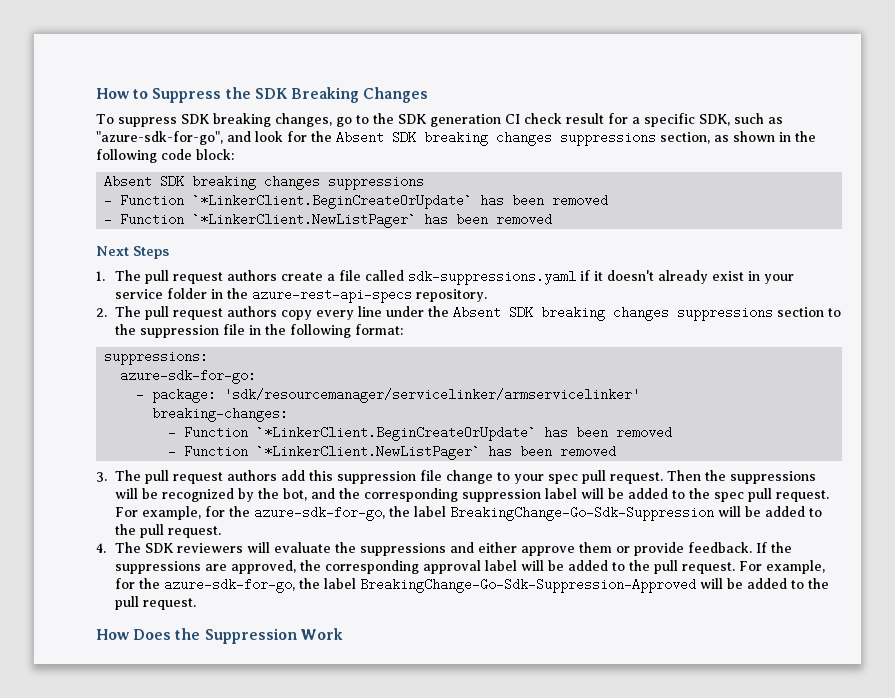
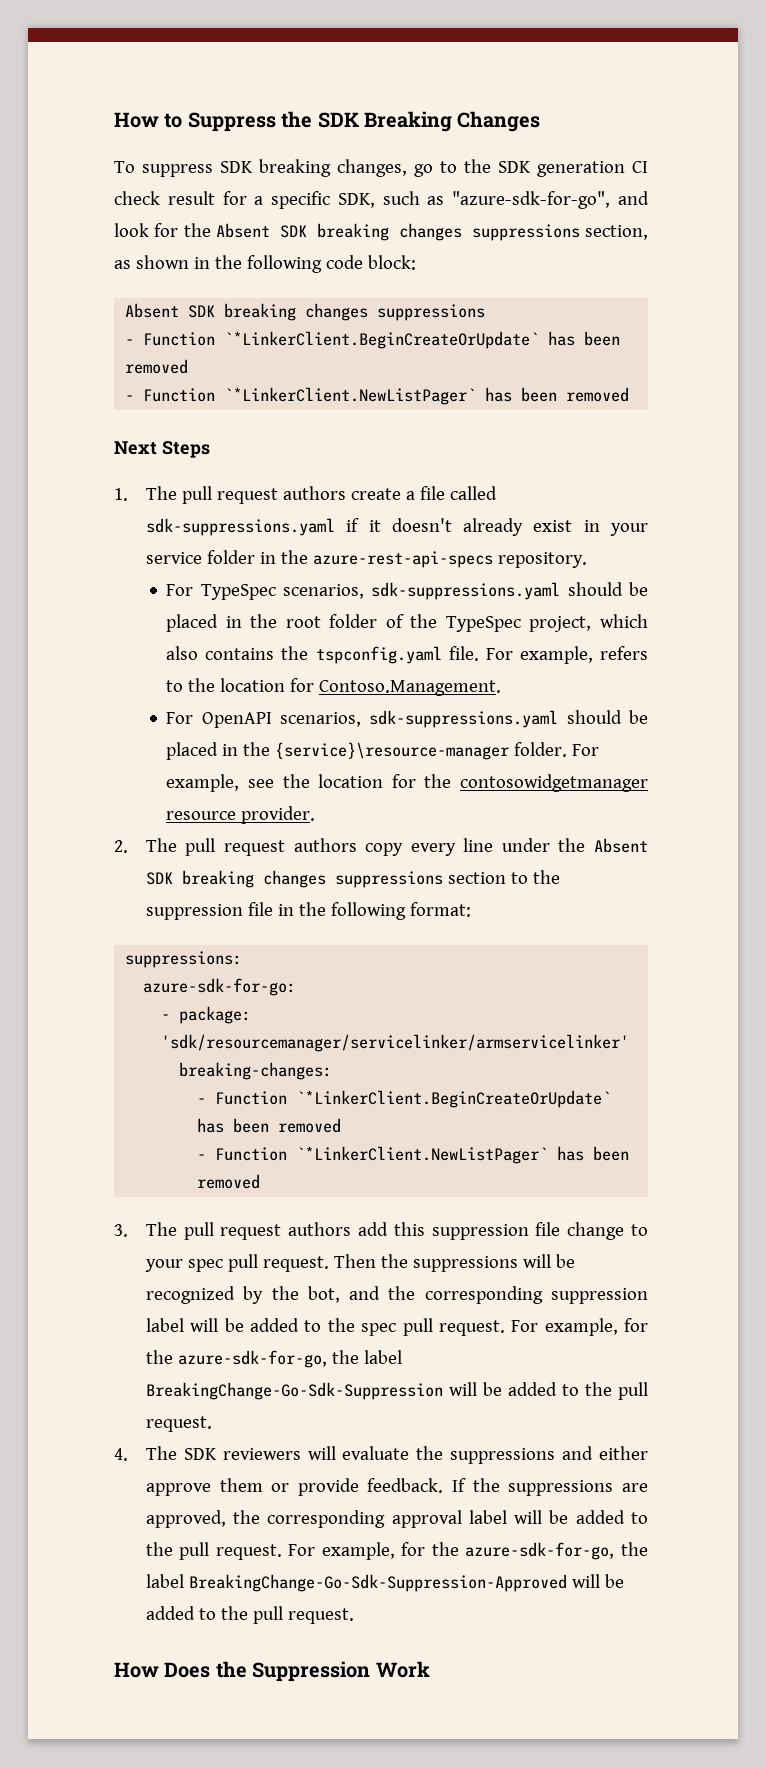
+ For TypeSpec scenarios, sdk-suppressions.yaml should be placed in the root folder of the TypeSpec project, which also contains the tspconfig.yaml file. For example, refers to the location for Contoso.Management.
+ For OpenAPI scenarios, sdk-suppressions.yaml should be placed in the {service}\resource-manager folder. For example, see the location for the contosowidgetmanager resource provider.

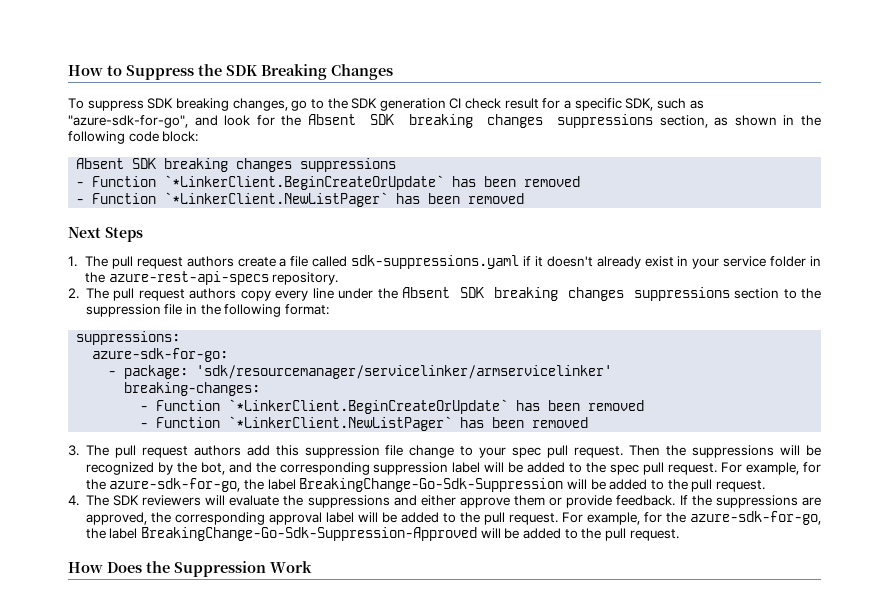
- For TypeSpec scenarios, sdk-suppressions.yaml should be placed in the root folder of the TypeSpec project, which also contains the tspconfig.yaml file. For example, refers to the location for Contoso.Management.
- For OpenAPI scenarios, sdk-suppressions.yaml should be placed in the {service}\resource-manager folder. For example, see the location for the contosowidgetmanager resource provider.

